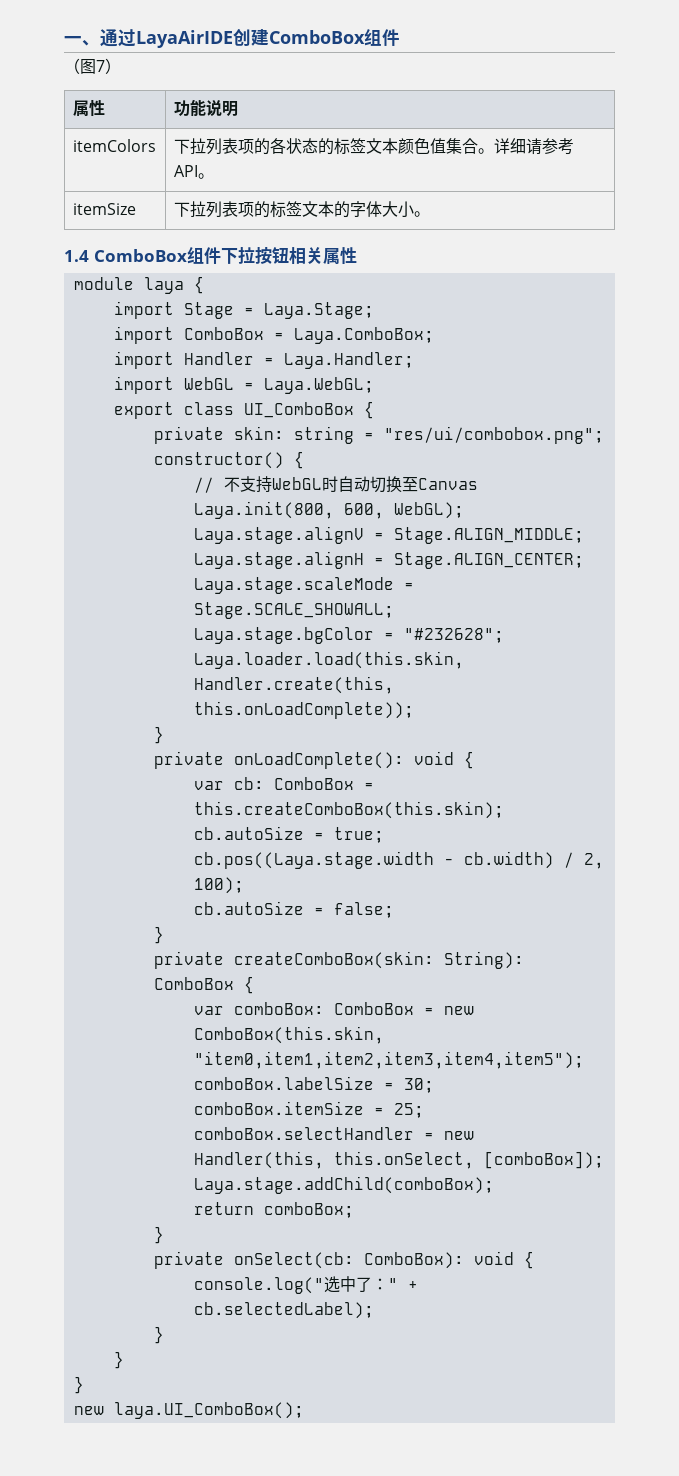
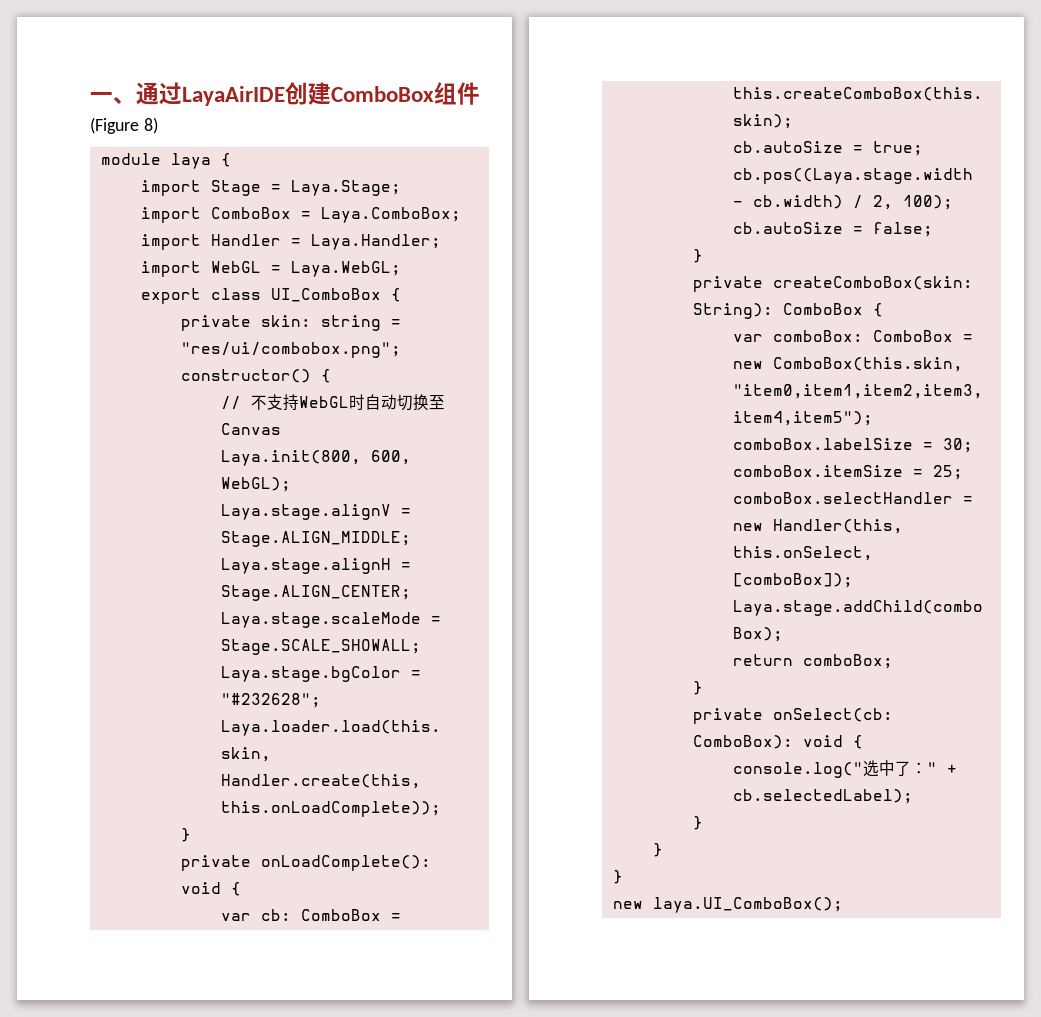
- （图7）
- 属性 | 功能说明
- itemColors | 下拉列表项的各状态的标签文本颜色值集合。详细请参考API。
- itemSize | 下拉列表项的标签文本的字体大小。
- 1.4 ComboBox组件下拉按钮相关属性
+ (Figure 8)

